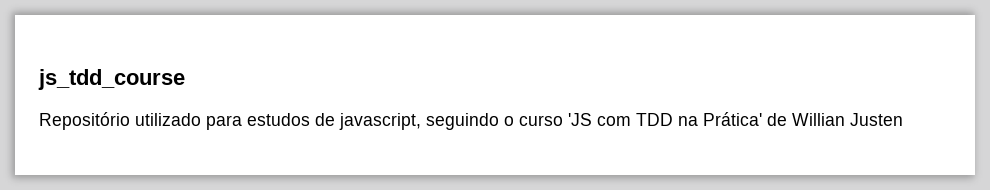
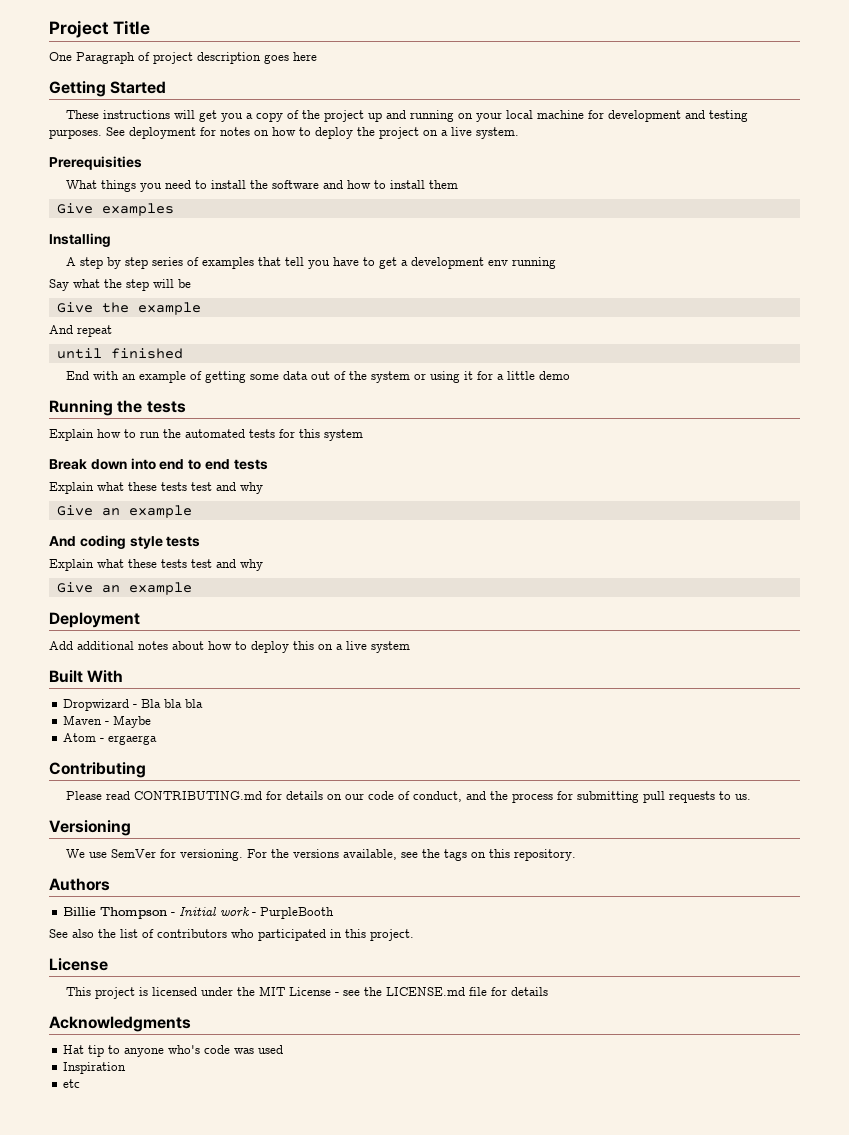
- js_tdd_course
- Repositório utilizado para estudos de javascript, seguindo o curso 'JS com TDD na Prática' de Willian Justen
+ Project Title
+ One Paragraph of project description goes here
+ Getting Started
+ These instructions will get you a copy of the project up and running on your local machine for development and testing purposes. See deployment for notes on how to deploy the project on a live system.
+ Prerequisities
+ What things you need to install the software and how to install them
+ Give examples
+ Installing
+ A step by step series of examples that tell you have to get a development env running
+ Say what the step will be
+ Give the example
+ And repeat
+ until finished
+ End with an example of getting some data out of the system or using it for a little demo
+ Running the tests
+ Explain how to run the automated tests for this system
+ Break down into end to end tests
+ Explain what these tests test and why
+ Give an example
+ And coding style tests
+ Explain what these tests test and why
+ Give an example
+ Deployment
+ Add additional notes about how to deploy this on a live system
+ Built With
+ Dropwizard - Bla bla bla
+ Maven - Maybe
+ Atom - ergaerga
+ Contributing
+ Please read CONTRIBUTING.md for details on our code of conduct, and the process for submitting pull requests to us.
+ Versioning
+ We use SemVer for versioning. For the versions available, see the tags on this repository.
+ Authors
+ Billie Thompson - Initial work - PurpleBooth
+ See also the list of contributors who participated in this project.
+ License
+ This project is licensed under the MIT License - see the LICENSE.md file for details
+ Acknowledgments
+ Hat tip to anyone who's code was used
+ Inspiration
+ etc

